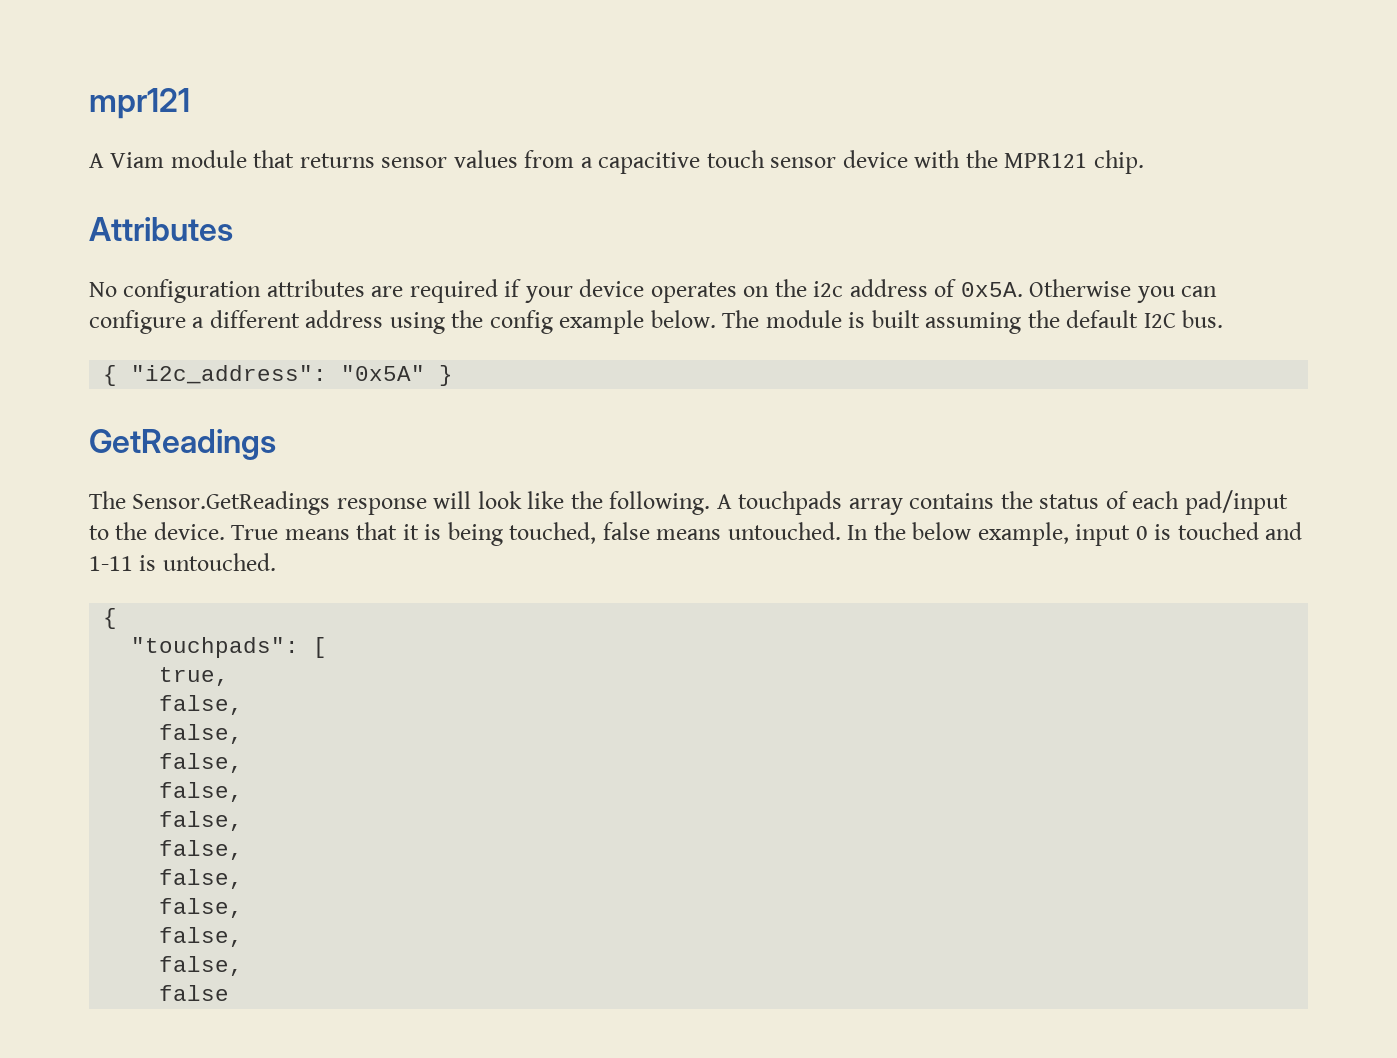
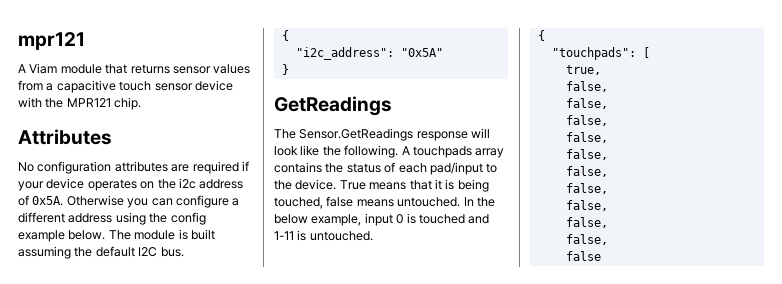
  The module is built assuming the default I2C bus.
- { "i2c_address": "0x5A" }
+ {
+ "i2c_address": "0x5A"
+ }

